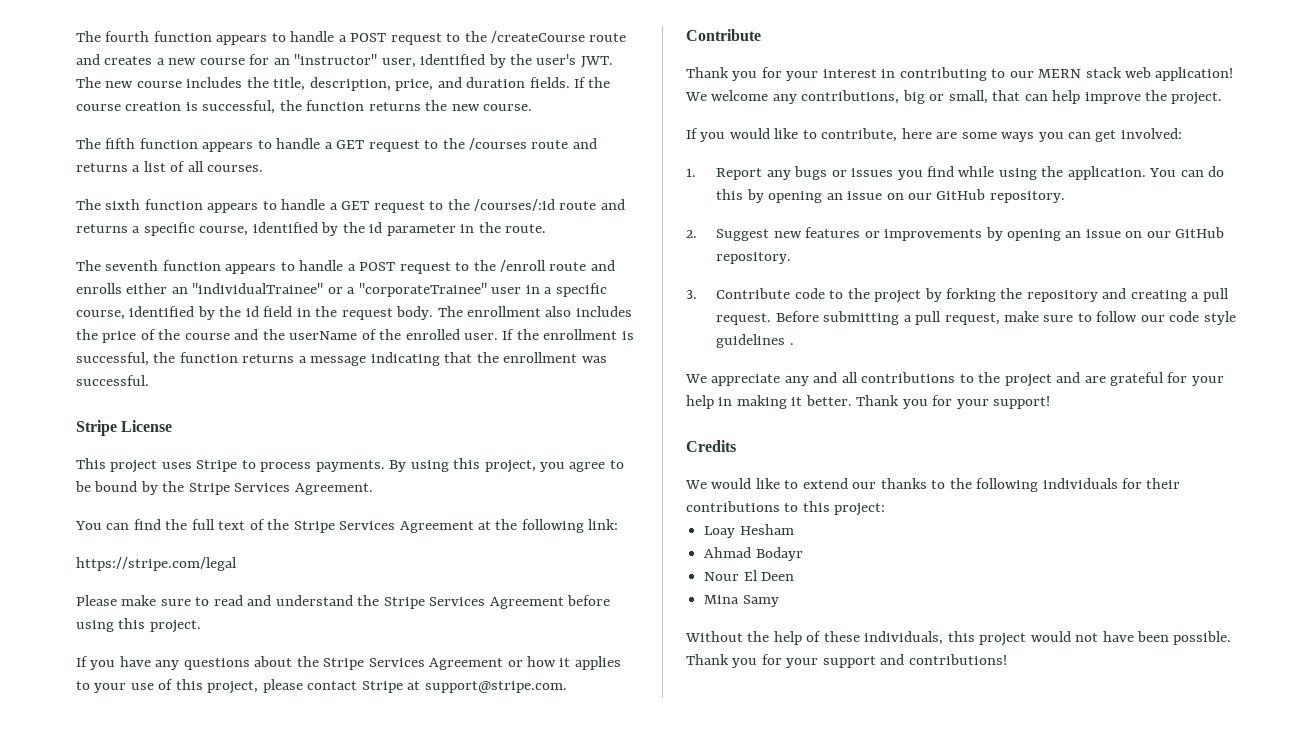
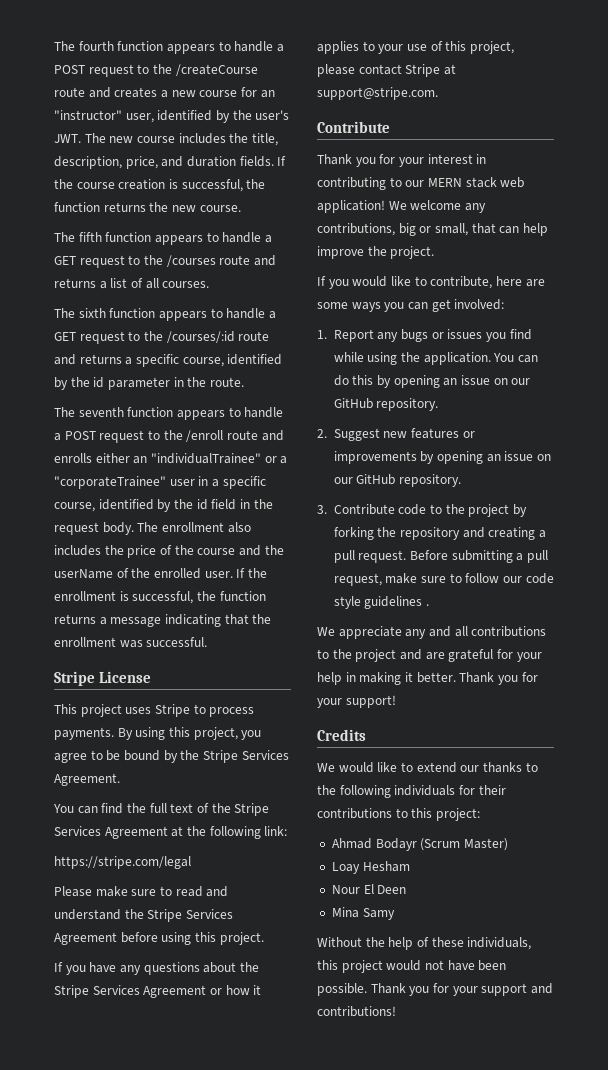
+ Ahmad Bodayr (Scrum Master)
- Ahmad Bodayr

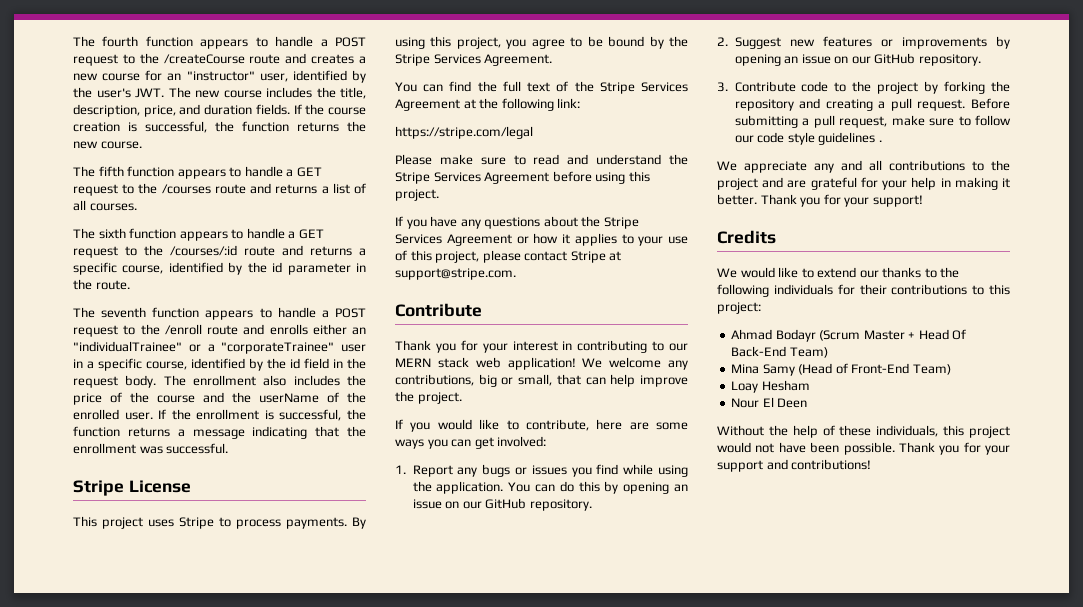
- Ahmad Bodayr (Scrum Master)
+ Ahmad Bodayr (Scrum Master + Head Of Back-End Team)
+ Mina Samy (Head of Front-End Team)
- Mina Samy

